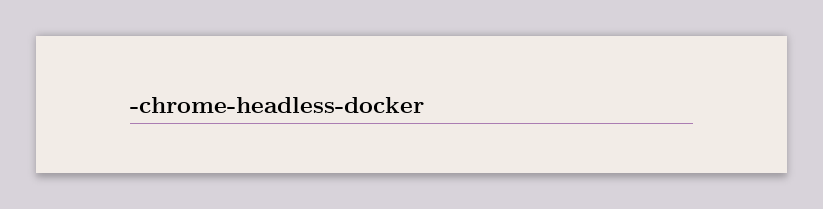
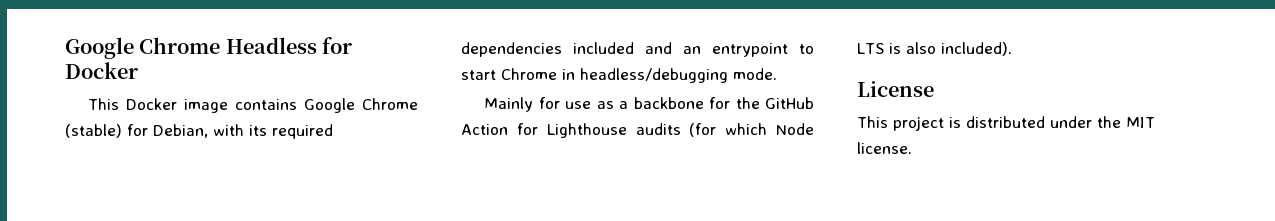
- -chrome-headless-docker
+ Google Chrome Headless for Docker
+ This Docker image contains Google Chrome (stable) for Debian, with its required dependencies included and an entrypoint to start Chrome in headless/debugging mode.
+ Mainly for use as a backbone for the GitHub Action for Lighthouse audits (for which Node LTS is also included).
+ License
+ This project is distributed under the MIT license.

